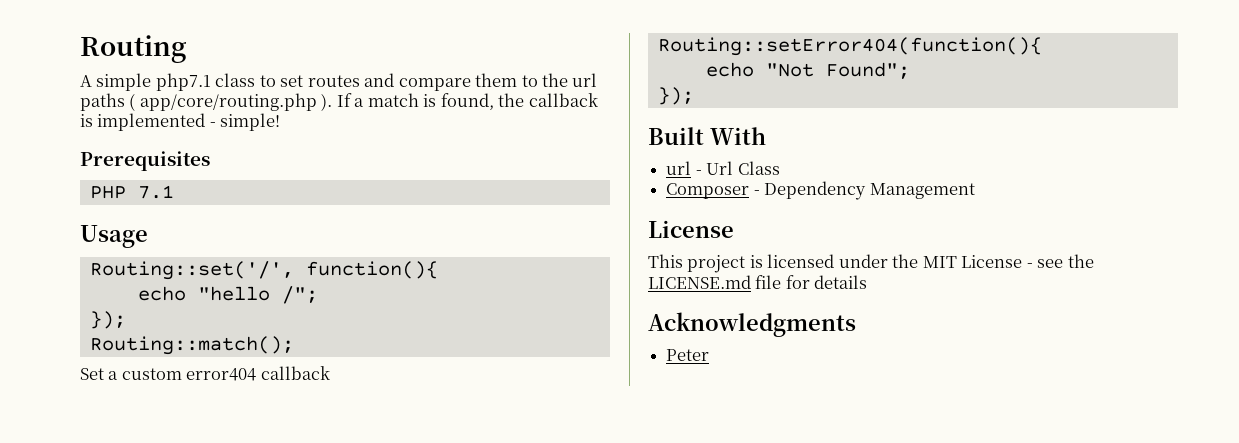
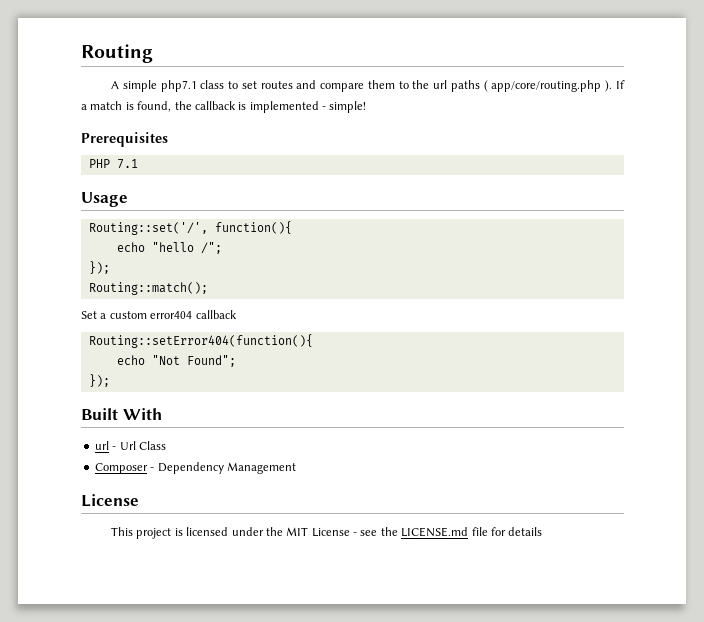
- Acknowledgments
- Peter

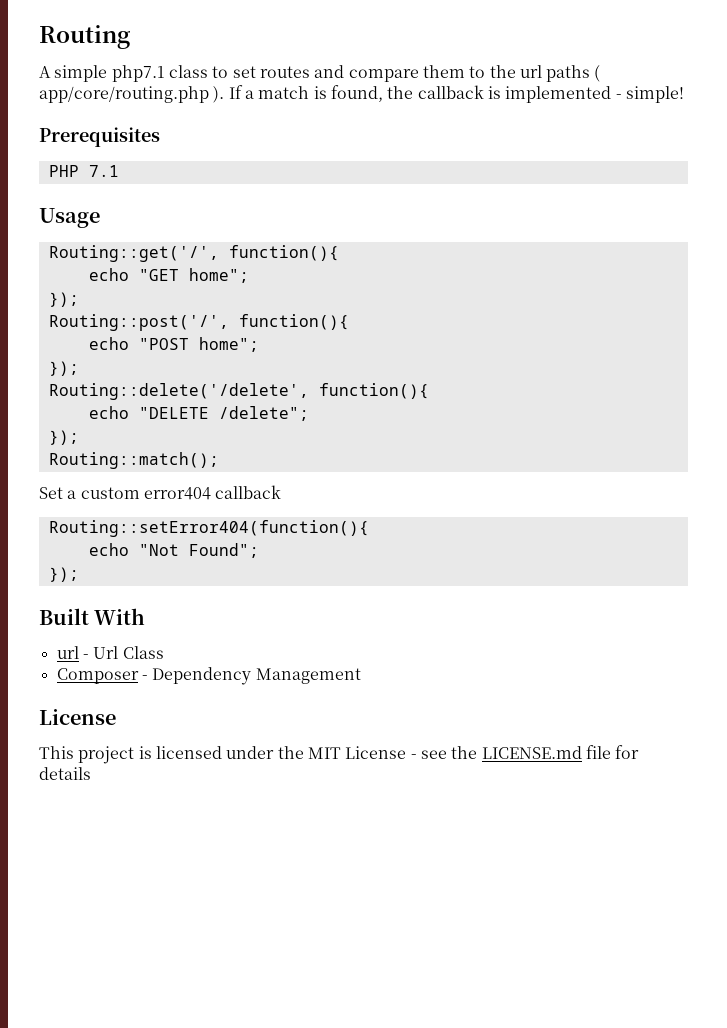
- Routing::set('/', function(){
- echo "hello /";
+ Routing::get('/', function(){
+ echo "GET home";
+ });
+ Routing::post('/', function(){
+ echo "POST home";
+ });
+ Routing::delete('/delete', function(){
+ echo "DELETE /delete";

